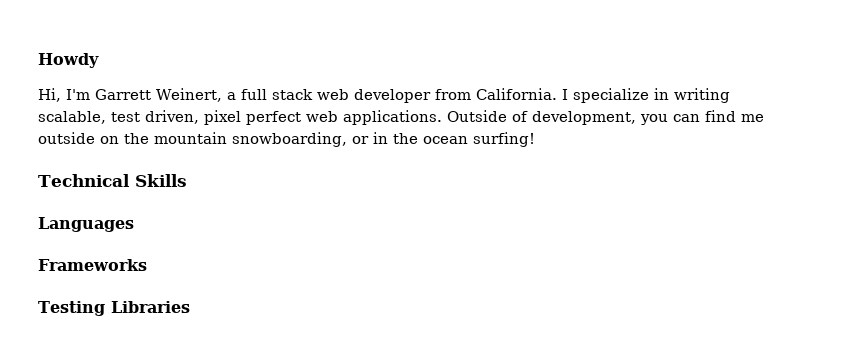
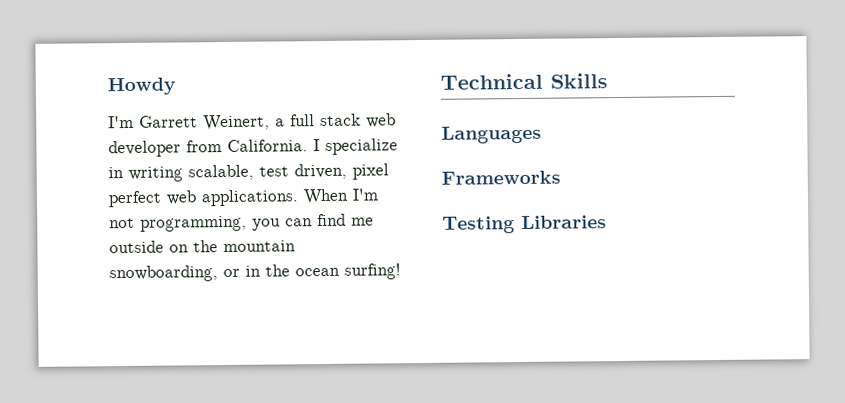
- Hi, I'm Garrett Weinert, a full stack web developer from California.
+ I'm Garrett Weinert, a full stack web developer from California.
- Outside of development, you can find me outside on the mountain snowboarding, or in the ocean surfing!
+ When I'm not programming, you can find me outside on the mountain snowboarding, or in the ocean surfing!

